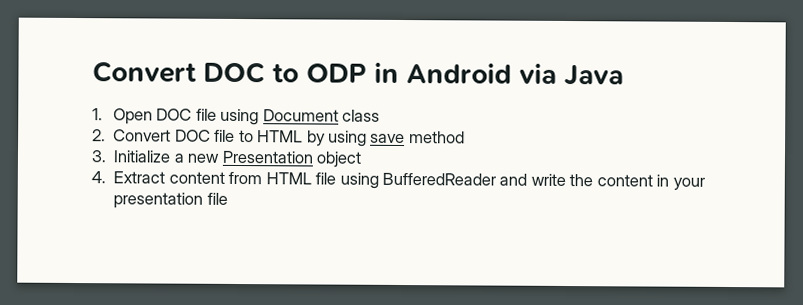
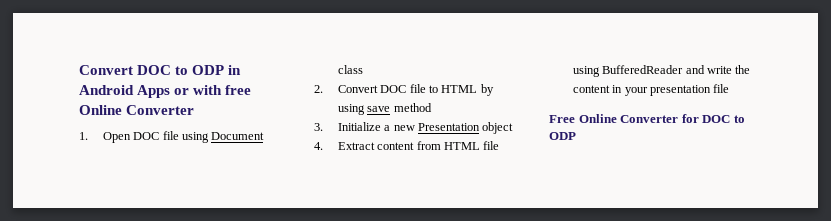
- Convert DOC to ODP in Android via Java
+ Convert DOC to ODP in Android Apps or with free Online Converter
+ Free Online Converter for DOC to ODP

